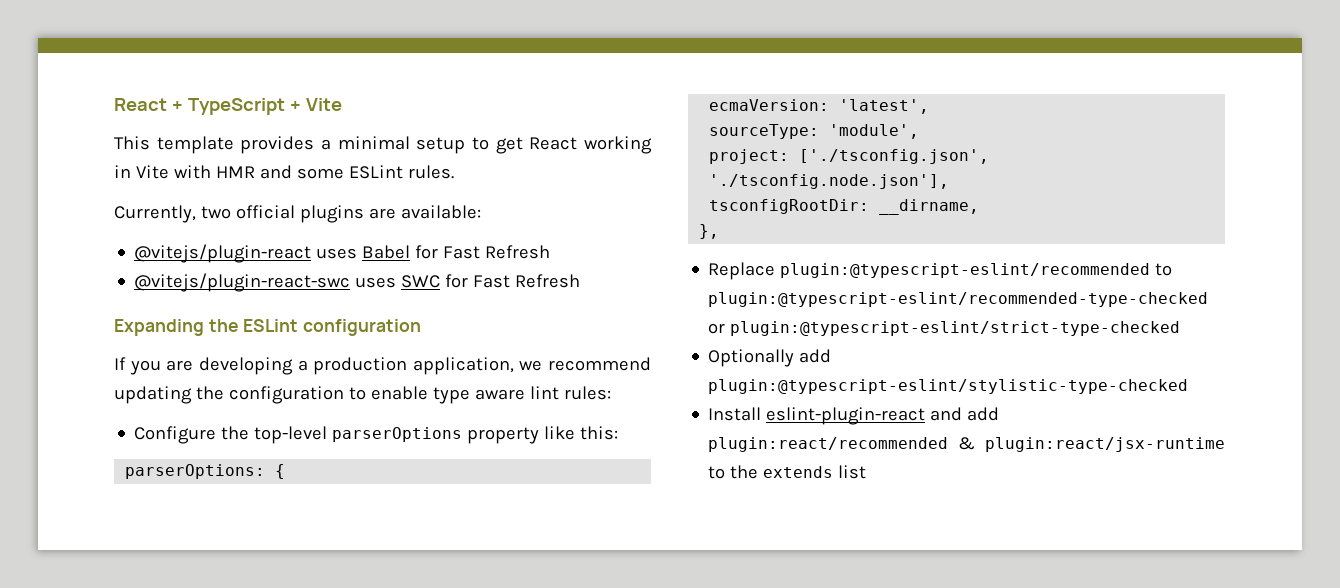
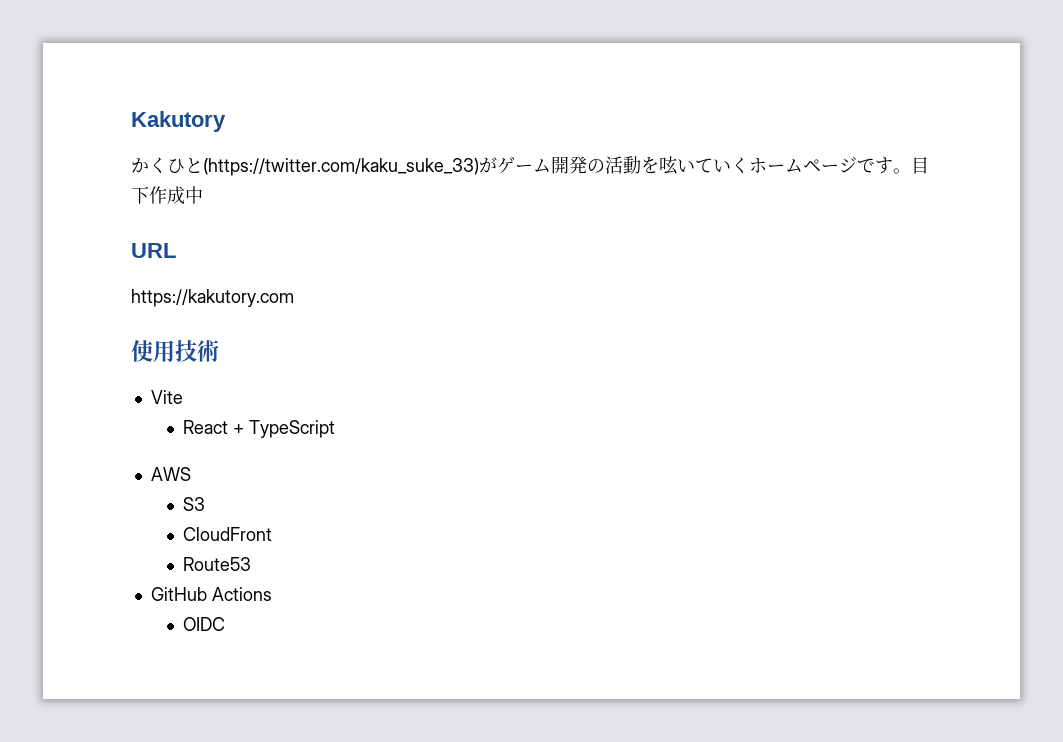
- React + TypeScript + Vite
- This template provides a minimal setup to get React working in Vite with HMR and some ESLint rules.
- Currently, two official plugins are available:
- @vitejs/plugin-react uses Babel for Fast Refresh
- @vitejs/plugin-react-swc uses SWC for Fast Refresh
- Expanding the ESLint configuration
- If you are developing a production application, we recommend updating the configuration to enable type aware lint rules:
- Configure the top-level parserOptions property like this:
- parserOptions: {
- ecmaVersion: 'latest',
- sourceType: 'module',
- project: ['./tsconfig.json', './tsconfig.node.json'],
- tsconfigRootDir: __dirname,
- },
- Replace plugin:@typescript-eslint/recommended to plugin:@typescript-eslint/recommended-type-checked or plugin:@typescript-eslint/strict-type-checked
- Optionally add plugin:@typescript-eslint/stylistic-type-checked
- Install eslint-plugin-react and add plugin:react/recommended & plugin:react/jsx-runtime to the extends list
+ Kakutory
+ かくひと(https://twitter.com/kaku_suke_33)がゲーム開発の活動を呟いていくホームページです。目下作成中
+ URL
+ https://kakutory.com
+ 使用技術
+ Vite
+ React + TypeScript
+ AWS
+ S3
+ CloudFront
+ Route53
+ GitHub Actions
+ OIDC

